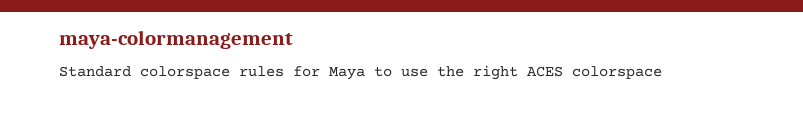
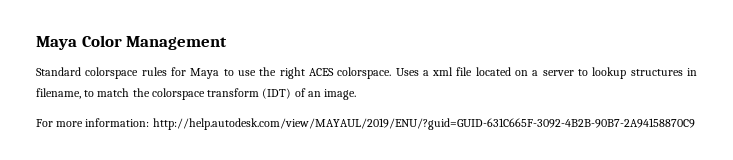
- maya-colormanagement
+ Maya Color Management
- Standard colorspace rules for Maya to use the right ACES colorspace
+ Standard colorspace rules for Maya to use the right ACES colorspace. Uses a xml file located on a server to lookup structures in filename, to match the colorspace transform (IDT) of an image.
+ For more information: http://help.autodesk.com/view/MAYAUL/2019/ENU/?guid=GUID-631C665F-3092-4B2B-90B7-2A94158870C9

